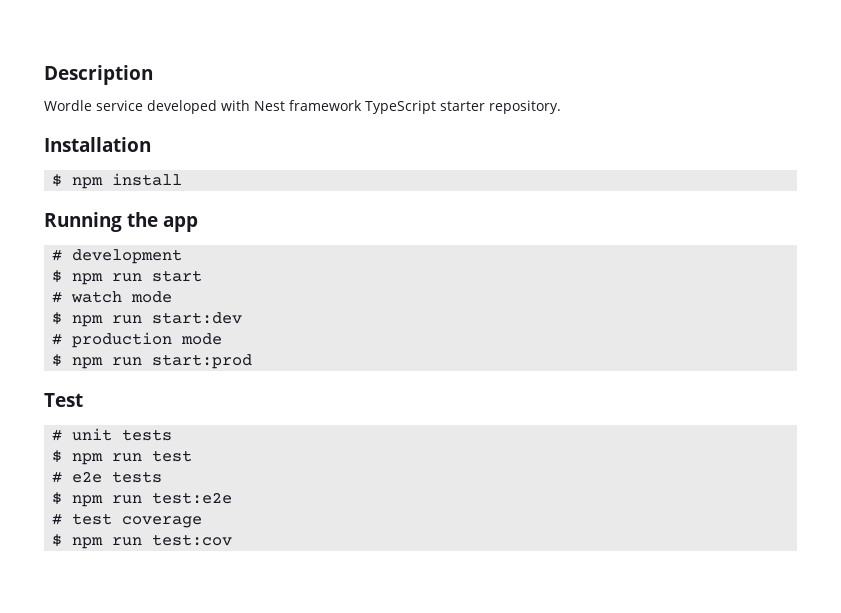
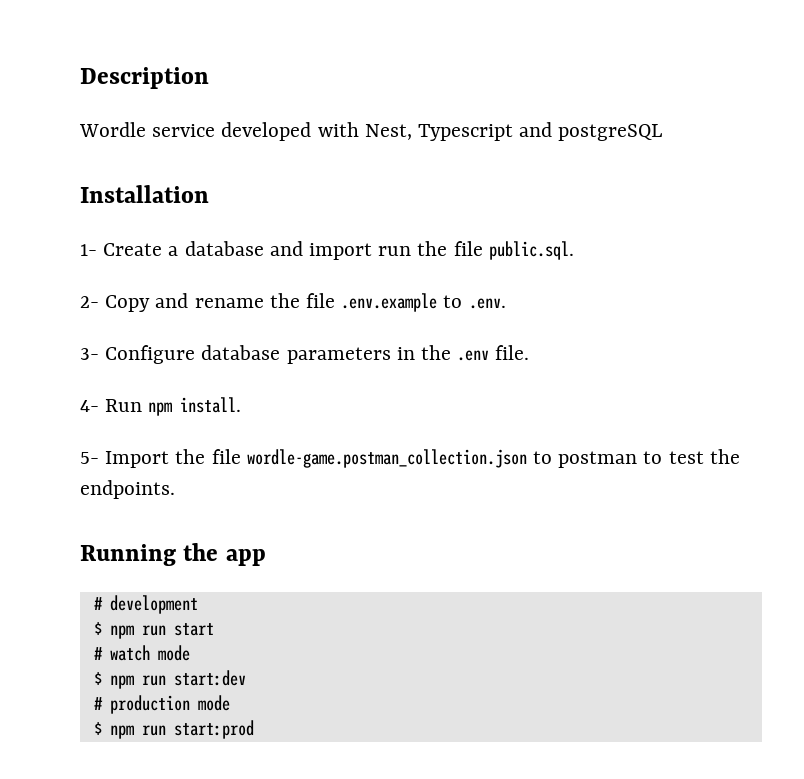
- Wordle service developed with Nest framework TypeScript starter repository.
+ Wordle service developed with Nest, Typescript and postgreSQL
  Installation
- $ npm install
+ 1- Create a database and import run the file public.sql.
+ 2- Copy and rename the file .env.example to .env.
+ 3- Configure database parameters in the .env file.
+ 4- Run npm install.
+ 5- Import the file wordle-game.postman_collection.json to postman to test the endpoints.
- Test
- # unit tests
- $ npm run test
- # e2e tests
- $ npm run test:e2e
- # test coverage
- $ npm run test:cov

